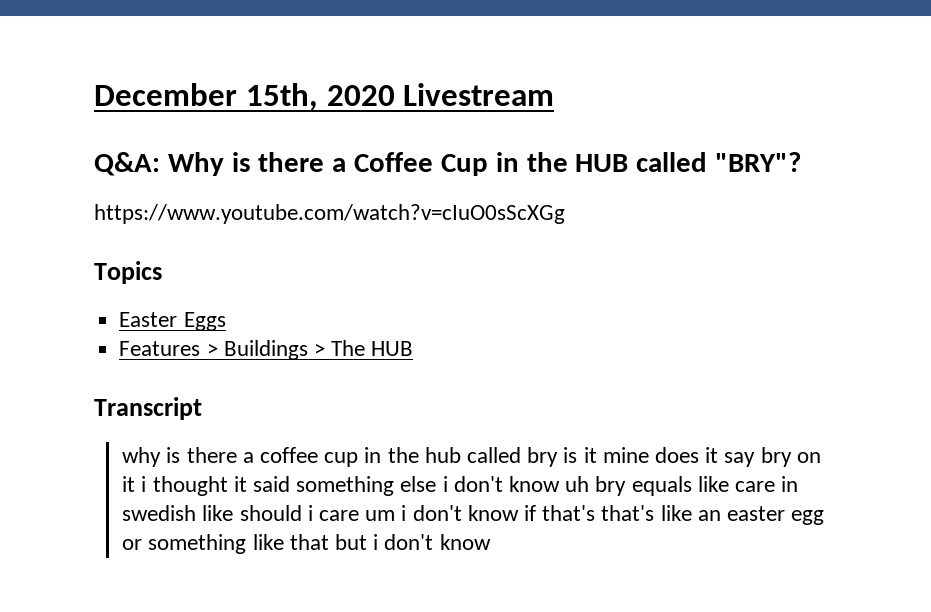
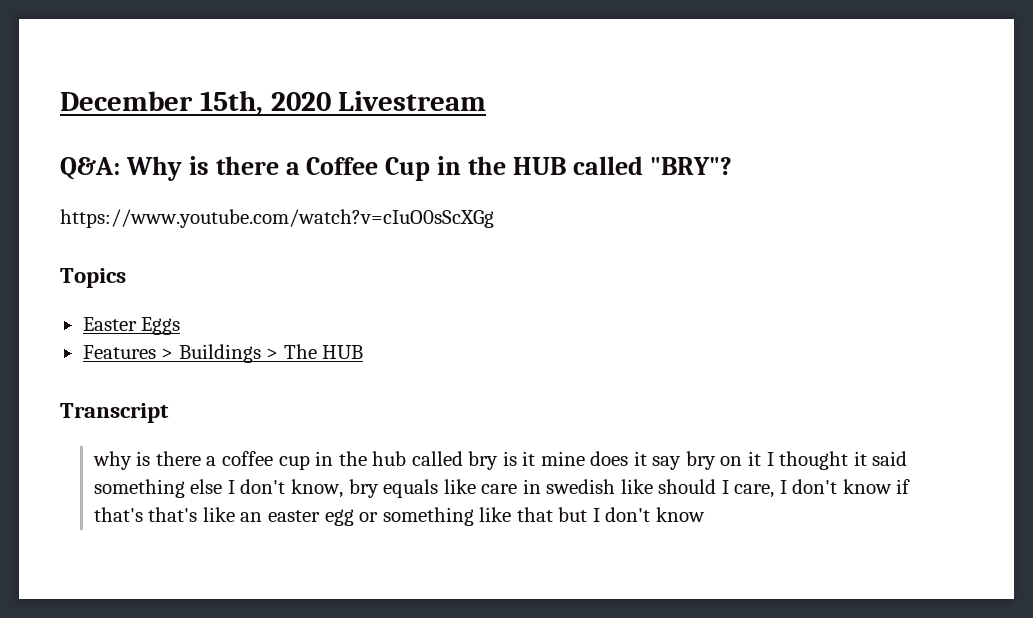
- why is there a coffee cup in the hub called bry is it mine does it say bry on it i thought it said something else i don't know uh bry equals like care in swedish like should i care um i don't know if that's that's like an easter egg or something like that but i don't know
+ why is there a coffee cup in the hub called bry is it mine does it say bry on it I thought it said something else I don't know, bry equals like care in swedish like should I care, I don't know if that's that's like an easter egg or something like that but I don't know

